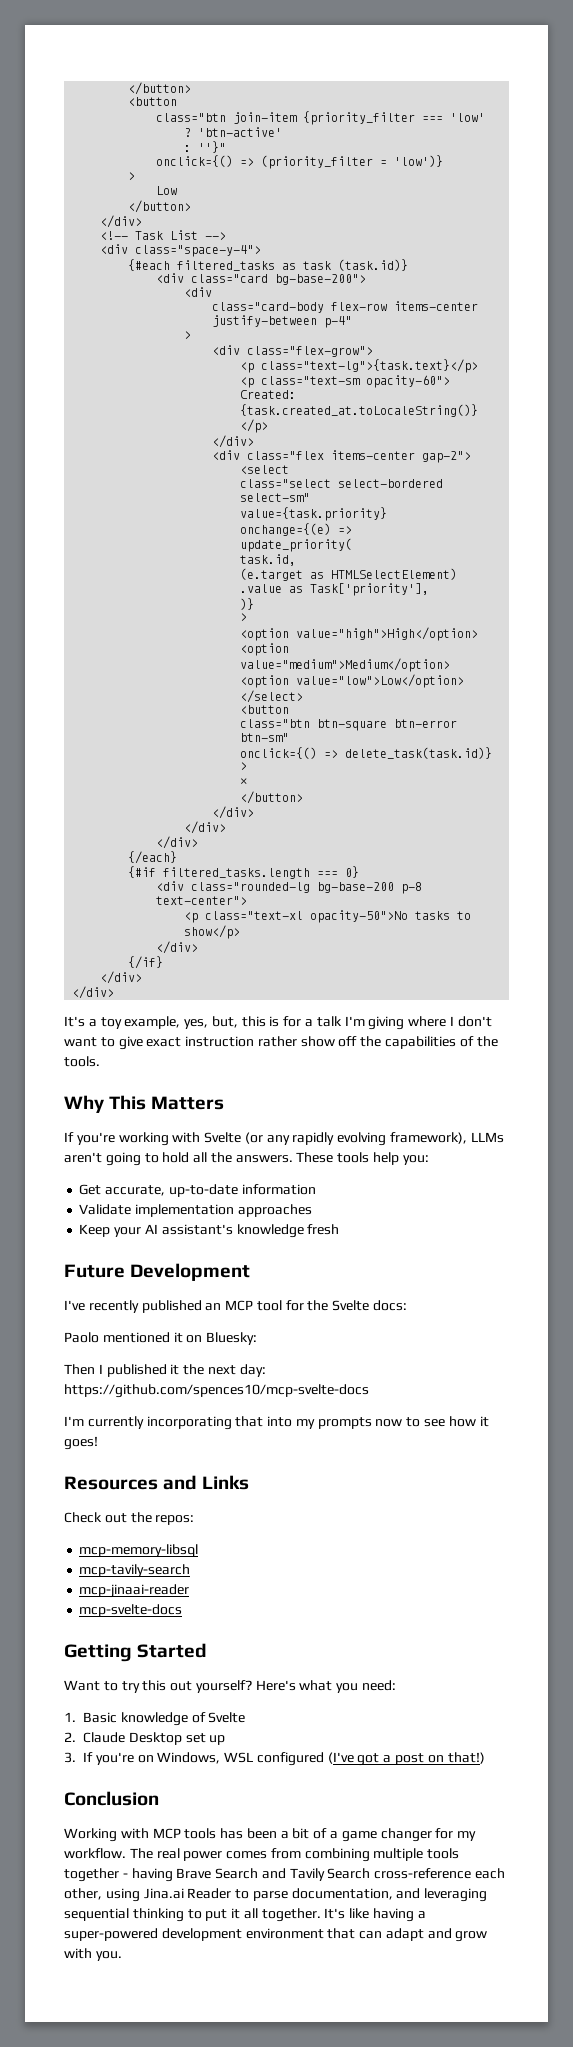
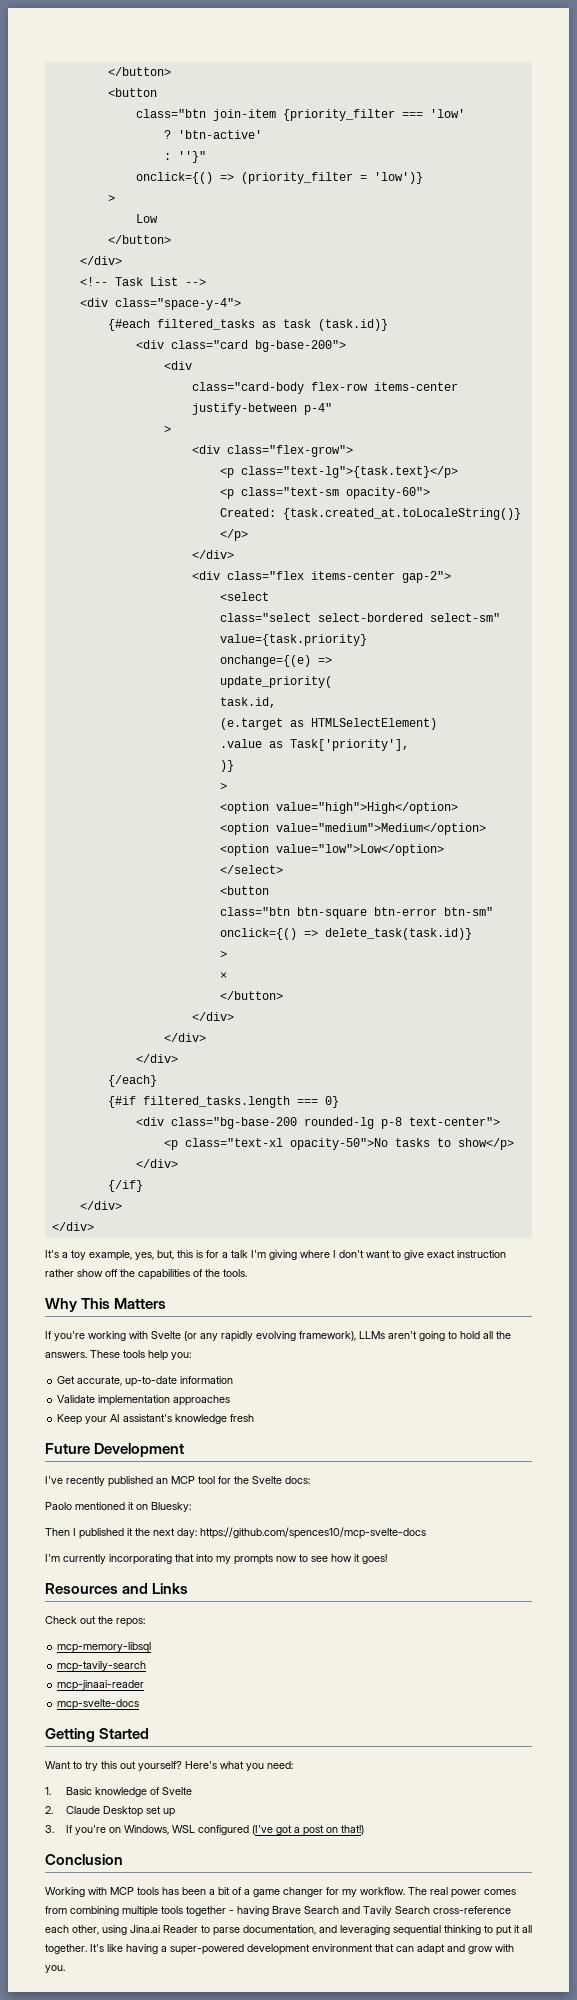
- <div class="rounded-lg bg-base-200 p-8 text-center">
+ <div class="bg-base-200 rounded-lg p-8 text-center">

